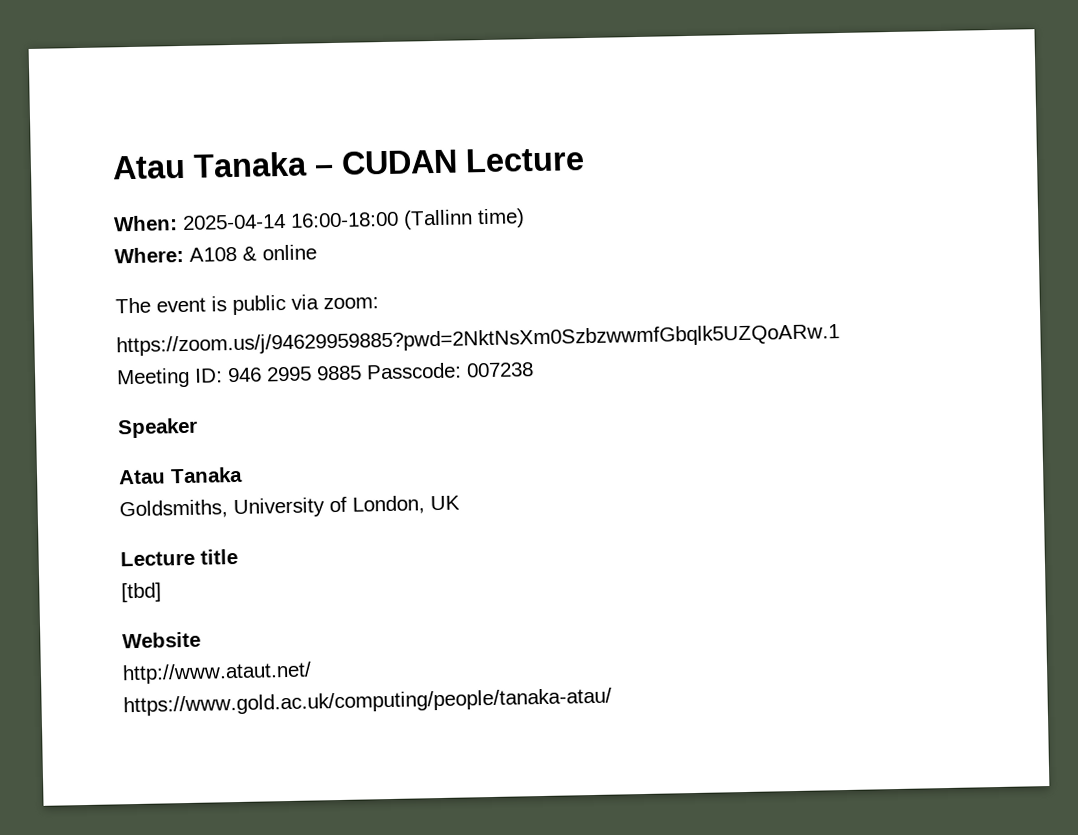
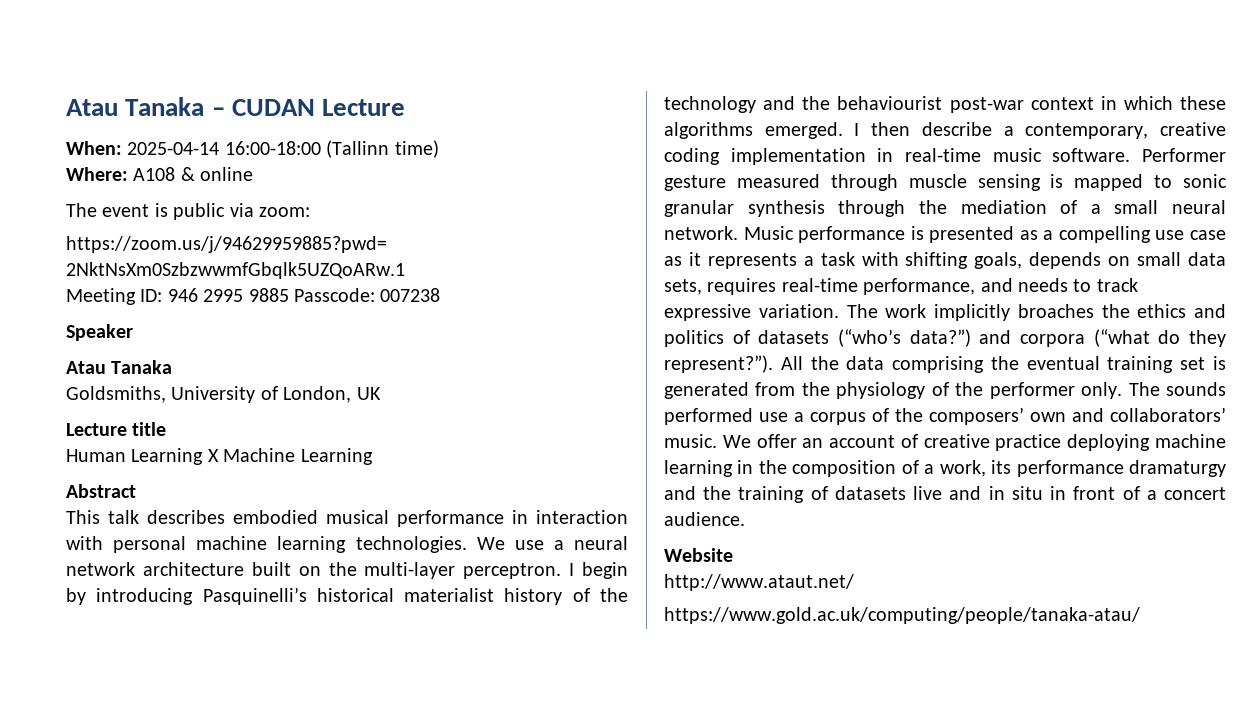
- [tbd]
+ Human Learning X Machine Learning
+ Abstract
+ This talk describes embodied musical performance in interaction with personal machine learning technologies. We use a neural network architecture built on the multi-layer perceptron. I begin by introducing Pasquinelli’s historical materialist history of the technology and the behaviourist post-war context in which these algorithms emerged. I then describe a contemporary, creative coding implementation in real-time music software. Performer gesture measured through muscle sensing is mapped to sonic granular synthesis through the mediation of a small neural network. Music performance is presented as a compelling use case as it represents a task with shifting goals, depends on small data sets, requires real-time performance, and needs to track expressive variation. The work implicitly broaches the ethics and politics of datasets (“who’s data?”) and corpora (“what do they represent?”). All the data comprising the eventual training set is generated from the physiology of the performer only. The sounds performed use a corpus of the composers’ own and collaborators’ music. We offer an account of creative practice deploying machine learning in the composition of a work, its performance dramaturgy and the training of datasets live and in situ in front of a concert audience.

